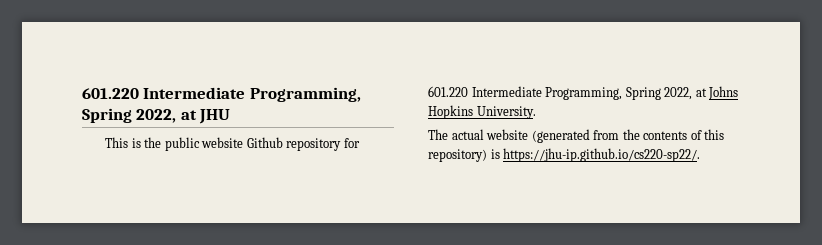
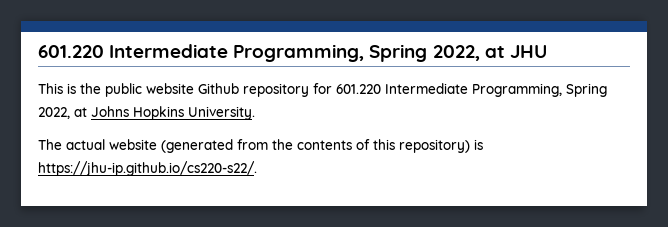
- The actual website (generated from the contents of this repository) is https://jhu-ip.github.io/cs220-sp22/.
+ The actual website (generated from the contents of this repository) is https://jhu-ip.github.io/cs220-s22/.

